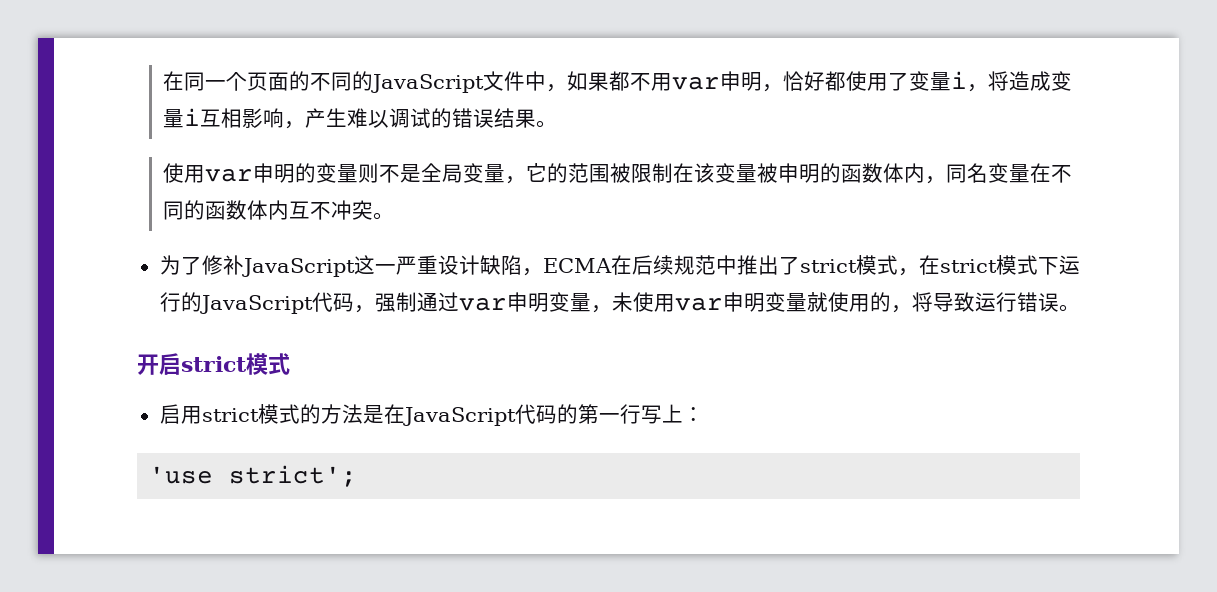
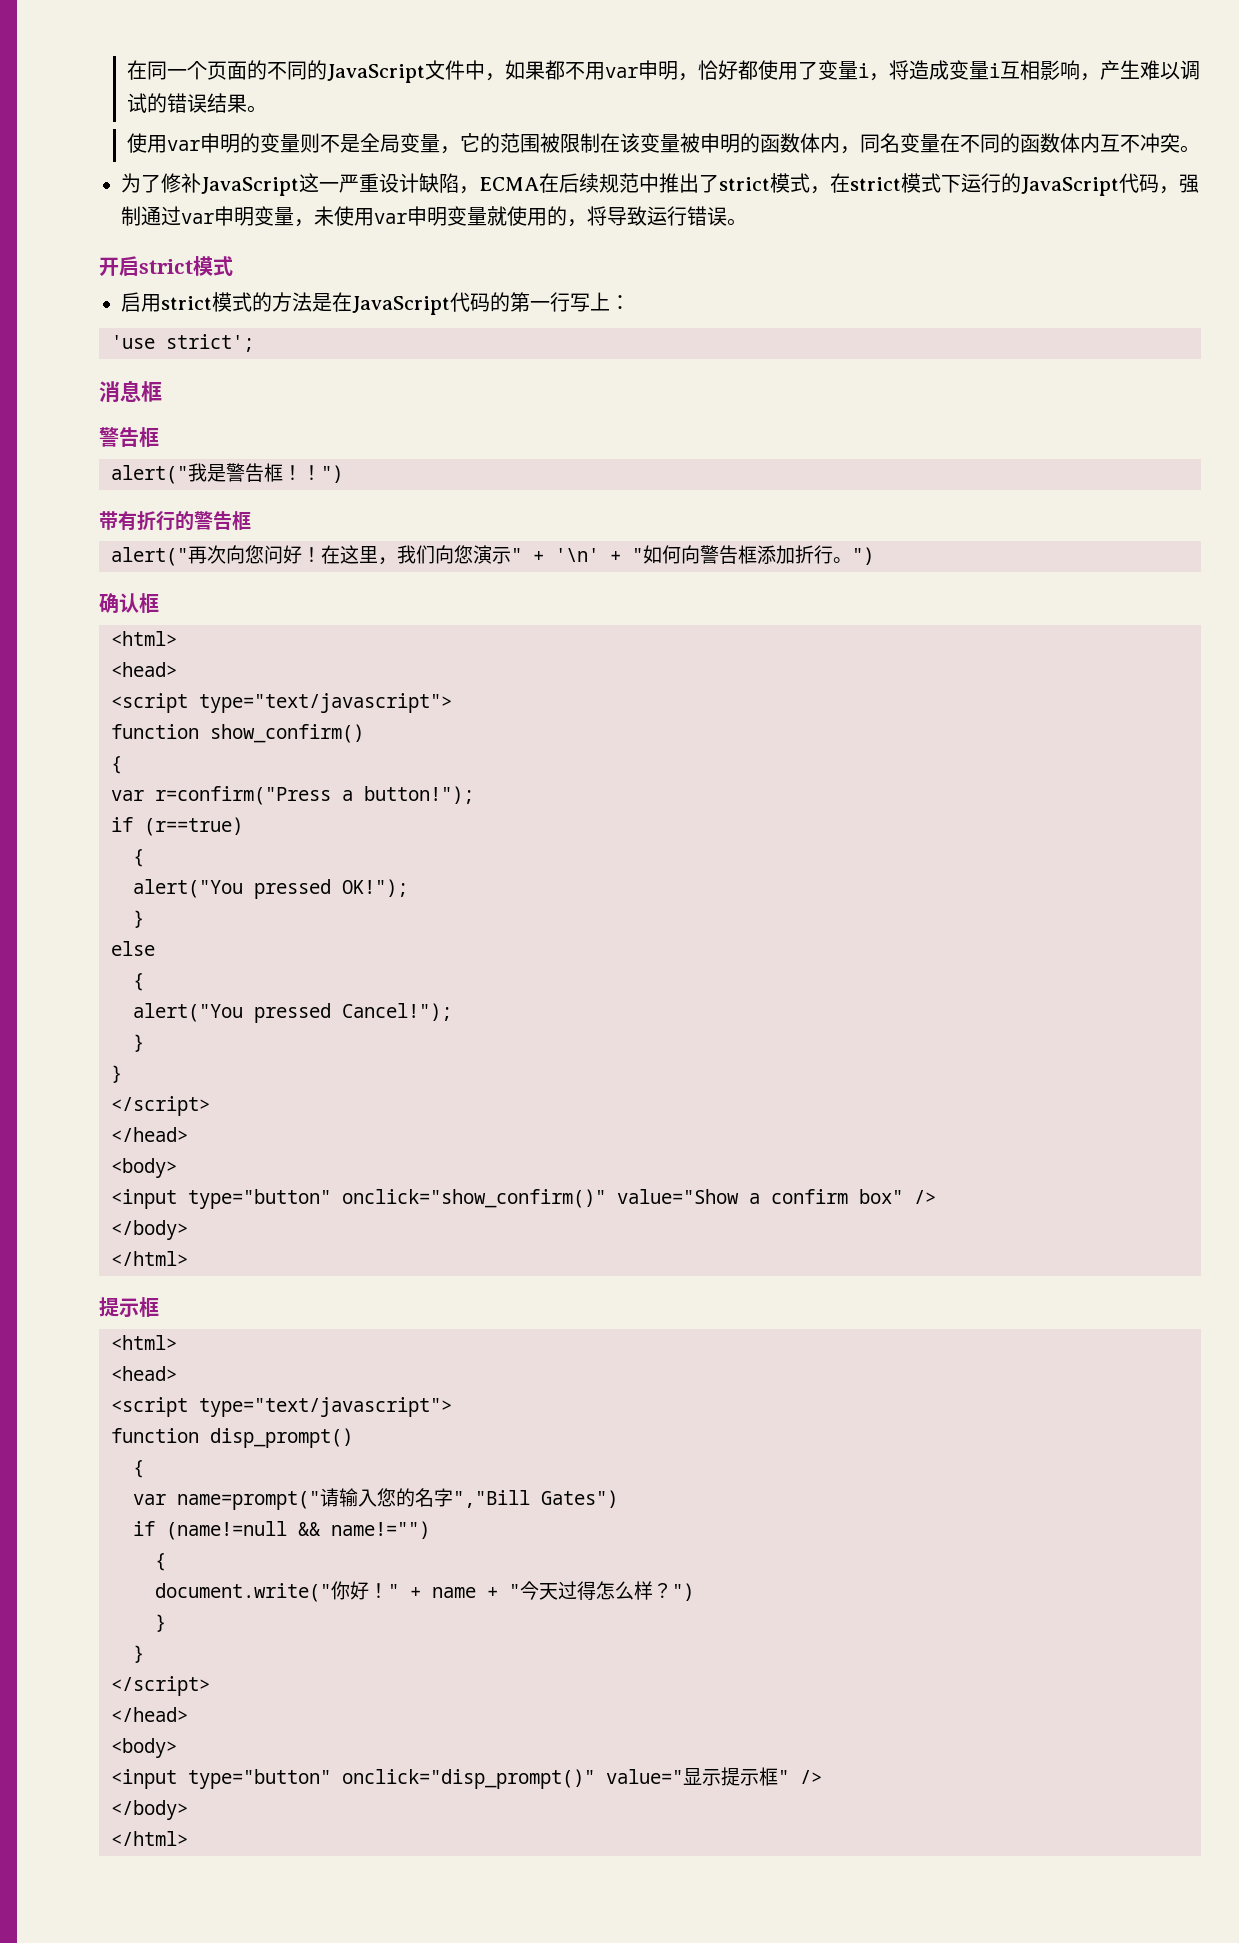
+ 消息框
+ 警告框
+ alert("我是警告框！！")
+ 带有折行的警告框
+ alert("再次向您问好！在这里，我们向您演示" + '\n' + "如何向警告框添加折行。")
+ 确认框
+ <html>
+ <head>
+ <script type="text/javascript">
+ function show_confirm()
+ {
+ var r=confirm("Press a button!");
+ if (r==true)
+ {
+ alert("You pressed OK!");
+ }
+ else
+ {
+ alert("You pressed Cancel!");
+ }
+ }
+ </script>
+ </head>
+ <body>
+ <input type="button" onclick="show_confirm()" value="Show a confirm box" />
+ </body>
+ </html>
+ 提示框
+ <html>
+ <head>
+ <script type="text/javascript">
+ function disp_prompt()
+ {
+ var name=prompt("请输入您的名字","Bill Gates")
+ if (name!=null && name!="")
+ {
+ document.write("你好！" + name + "今天过得怎么样？")
+ }
+ }
+ </script>
+ </head>
+ <body>
+ <input type="button" onclick="disp_prompt()" value="显示提示框" />
+ </body>
+ </html>

